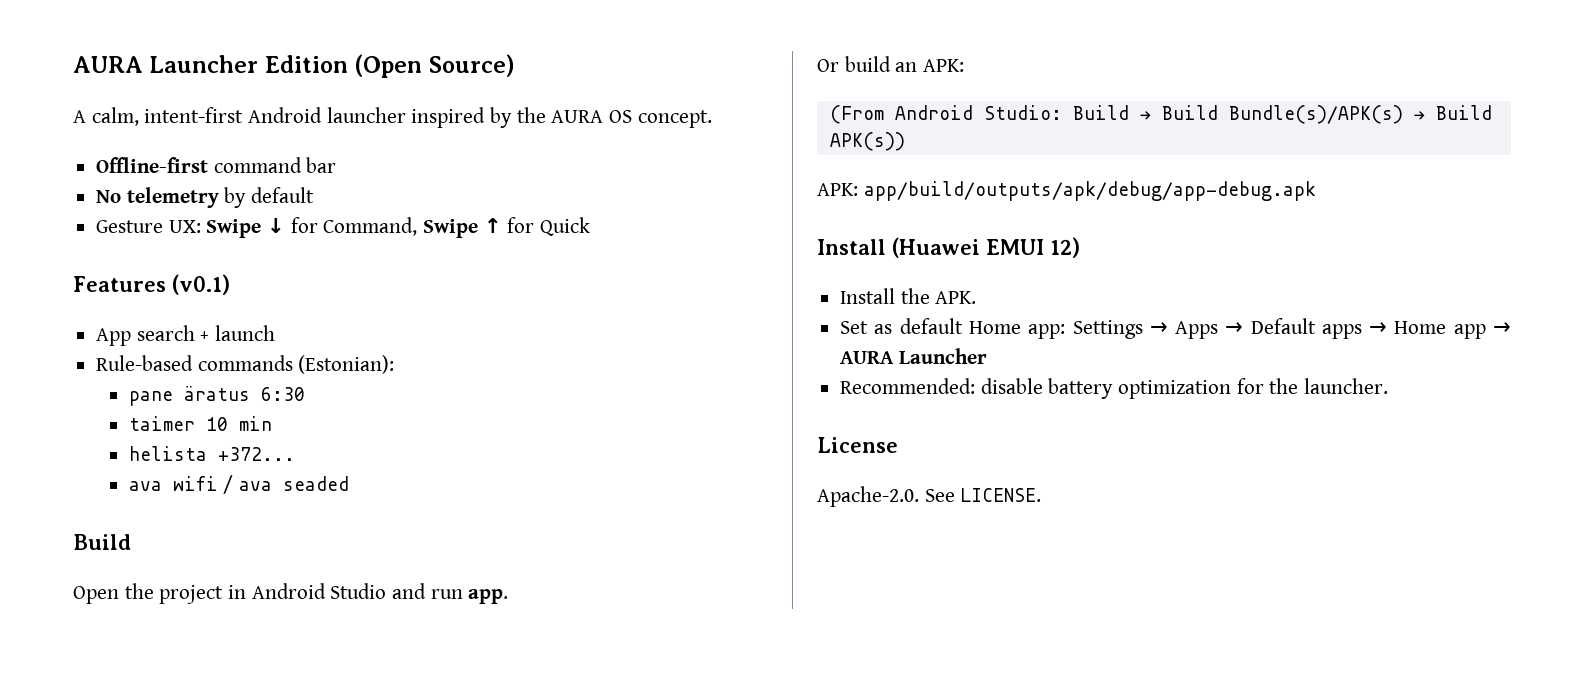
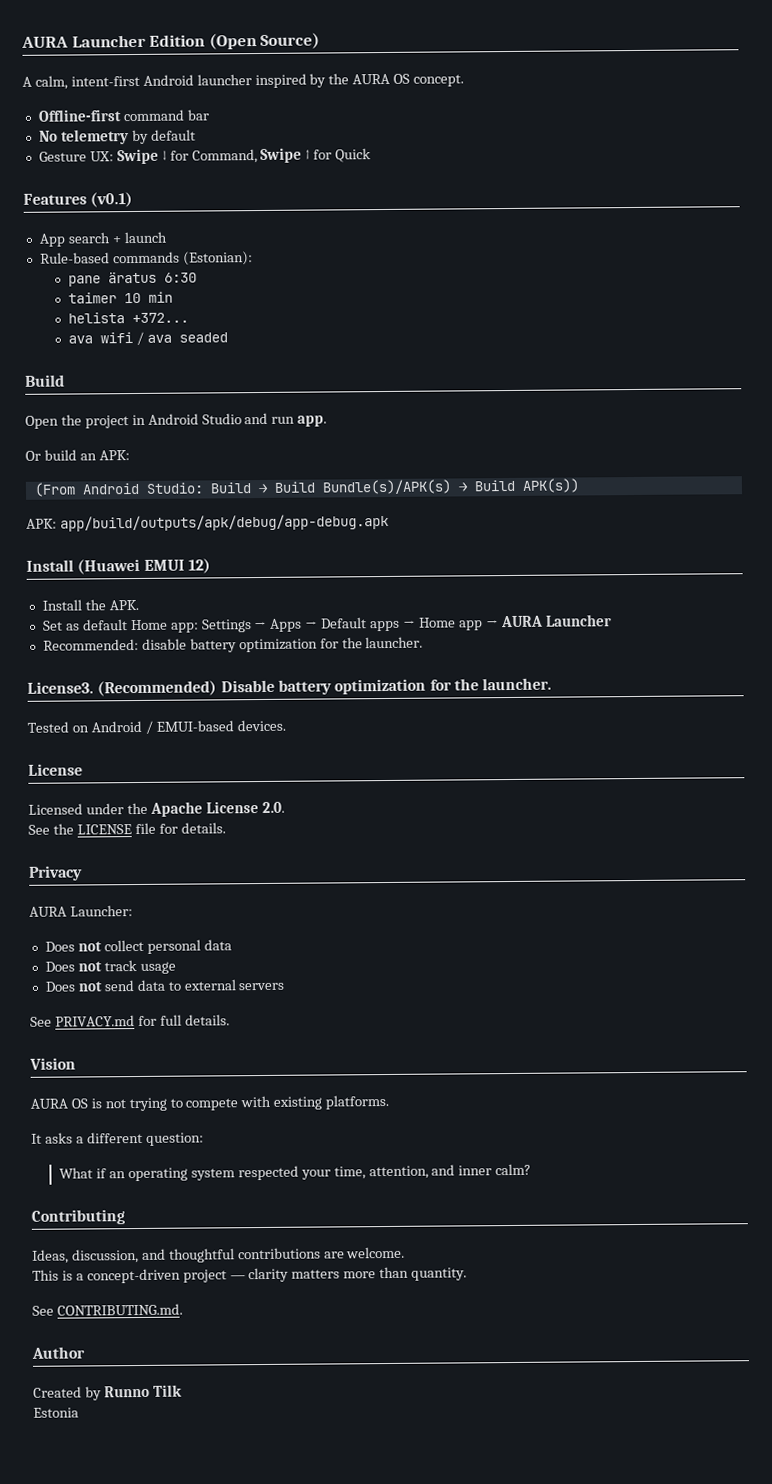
+ License3. (Recommended) Disable battery optimization for the launcher.
+ Tested on Android / EMUI-based devices.
  License
- Apache-2.0. See LICENSE.
+ Licensed under the Apache License 2.0.
+ See the LICENSE file for details.
+ Privacy
+ AURA Launcher:
+ Does not collect personal data
+ Does not track usage
+ Does not send data to external servers
+ See PRIVACY.md for full details.
+ Vision
+ AURA OS is not trying to compete with existing platforms.
+ It asks a different question:
+ What if an operating system respected your time, attention, and inner calm?
+ Contributing
+ Ideas, discussion, and thoughtful contributions are welcome.
+ This is a concept-driven project — clarity matters more than quantity.
+ See CONTRIBUTING.md.
+ Author
+ Created by Runno Tilk
+ Estonia

